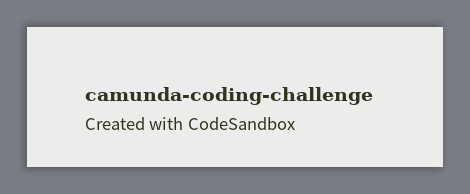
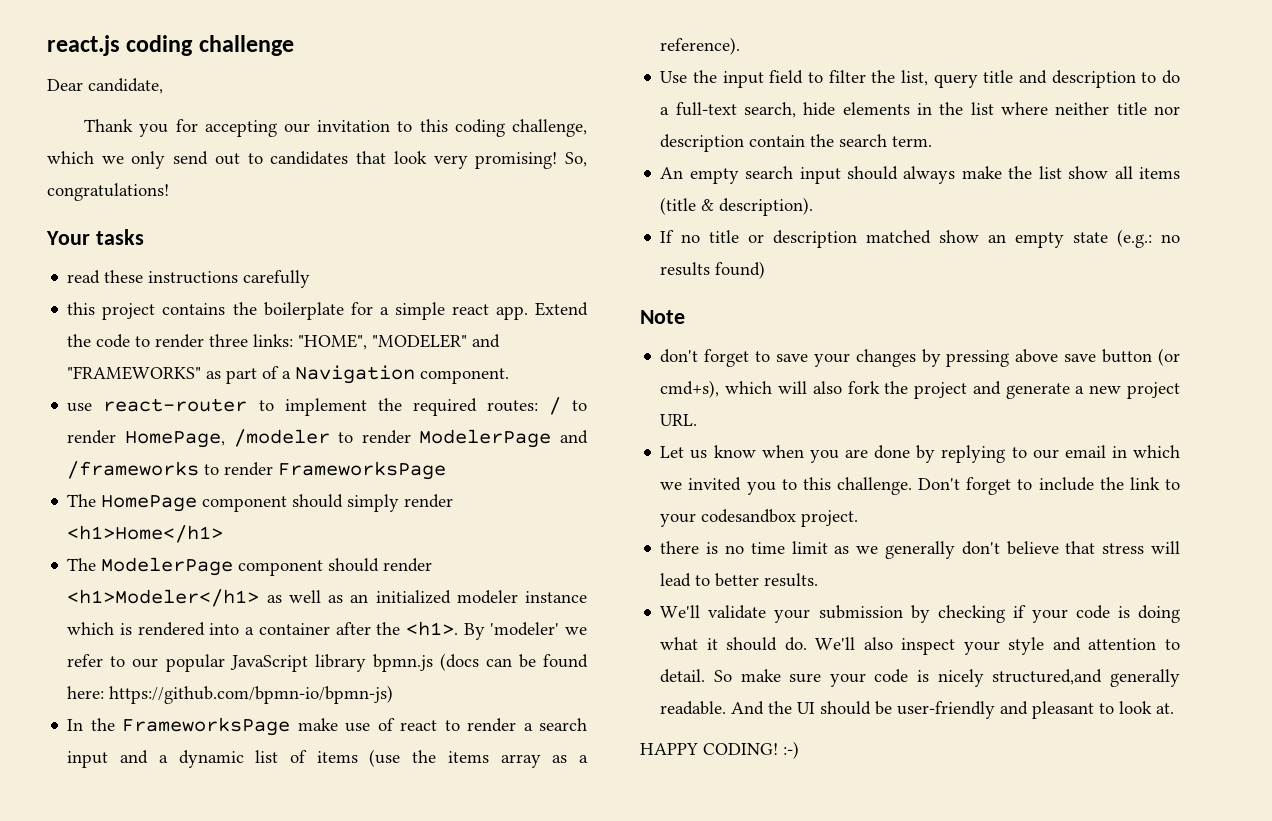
- camunda-coding-challenge
- Created with CodeSandbox
+ react.js coding challenge
+ Dear candidate,
+ Thank you for accepting our invitation to this coding challenge, which we only send out to candidates that look very promising! So, congratulations!
+ Your tasks
+ read these instructions carefully
+ this project contains the boilerplate for a simple react app. Extend the code to render three links: "HOME", "MODELER" and "FRAMEWORKS" as part of a Navigation component.
+ use react-router to implement the required routes: / to render HomePage, /modeler to render ModelerPage and /frameworks to render FrameworksPage
+ The HomePage component should simply render <h1>Home</h1>
+ The ModelerPage component should render <h1>Modeler</h1> as well as an initialized modeler instance which is rendered into a container after the <h1>. By 'modeler' we refer to our popular JavaScript library bpmn.js (docs can be found here: https://github.com/bpmn-io/bpmn-js)
+ In the FrameworksPage make use of react to render a search input and a dynamic list of items (use the items array as a reference).
+ Use the input field to filter the list, query title and description to do a full-text search, hide elements in the list where neither title nor description contain the search term.
+ An empty search input should always make the list show all items (title & description).
+ If no title or description matched show an empty state (e.g.: no results found)
+ Note
+ don't forget to save your changes by pressing above save button (or cmd+s), which will also fork the project and generate a new project URL.
+ Let us know when you are done by replying to our email in which we invited you to this challenge. Don't forget to include the link to your codesandbox project.
+ there is no time limit as we generally don't believe that stress will lead to better results.
+ We'll validate your submission by checking if your code is doing what it should do. We'll also inspect your style and attention to detail. So make sure your code is nicely structured,and generally readable. And the UI should be user-friendly and pleasant to look at.
+ HAPPY CODING! :-)

